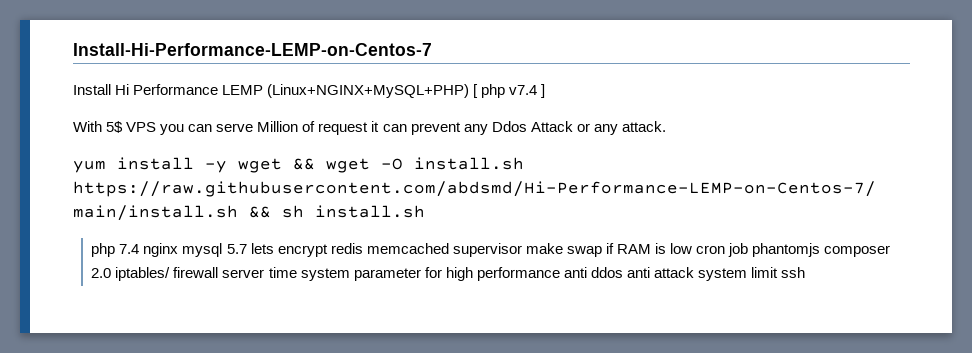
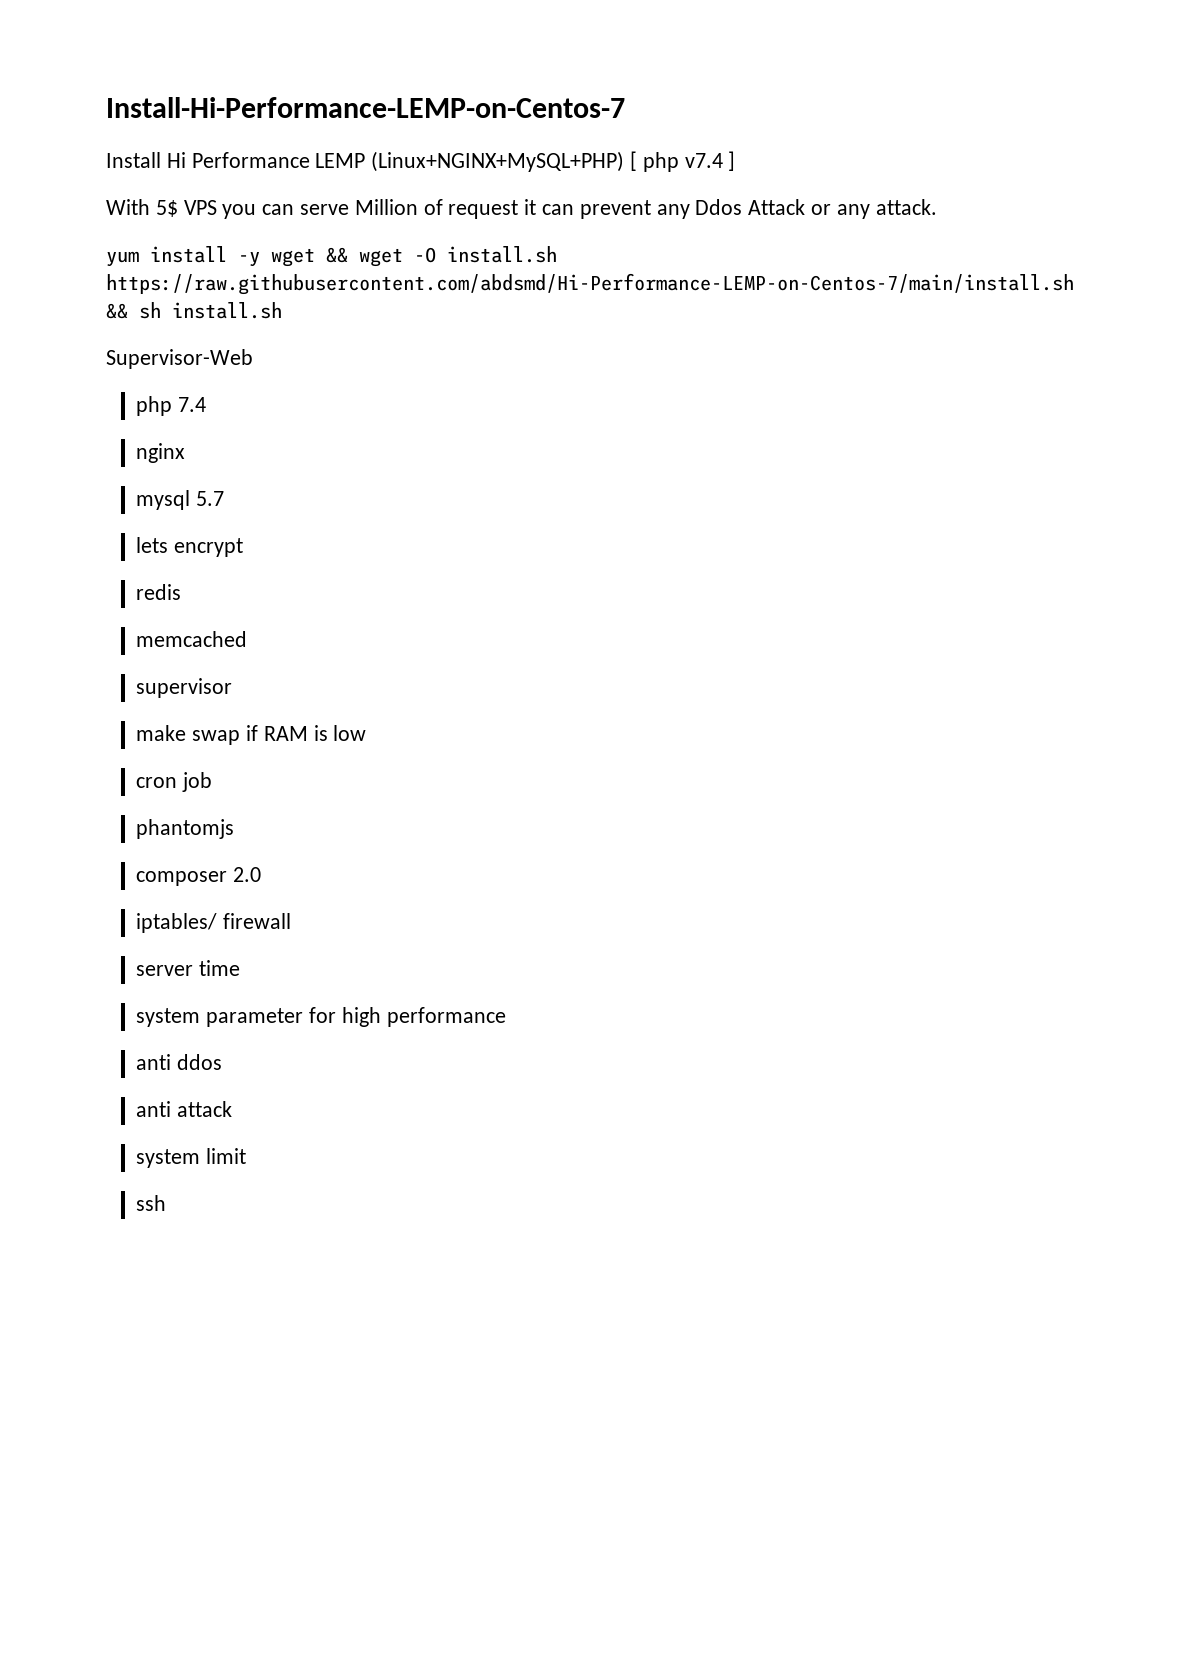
+ Supervisor-Web
- php 7.4 nginx mysql 5.7 lets encrypt redis memcached supervisor make swap if RAM is low cron job phantomjs composer 2.0 iptables/ firewall server time system parameter for high performance anti ddos anti attack system limit ssh
+ php 7.4
+ nginx
+ mysql 5.7
+ lets encrypt
+ redis
+ memcached
+ supervisor
+ make swap if RAM is low
+ cron job
+ phantomjs
+ composer 2.0
+ iptables/ firewall
+ server time
+ system parameter for high performance
+ anti ddos
+ anti attack
+ system limit
+ ssh

